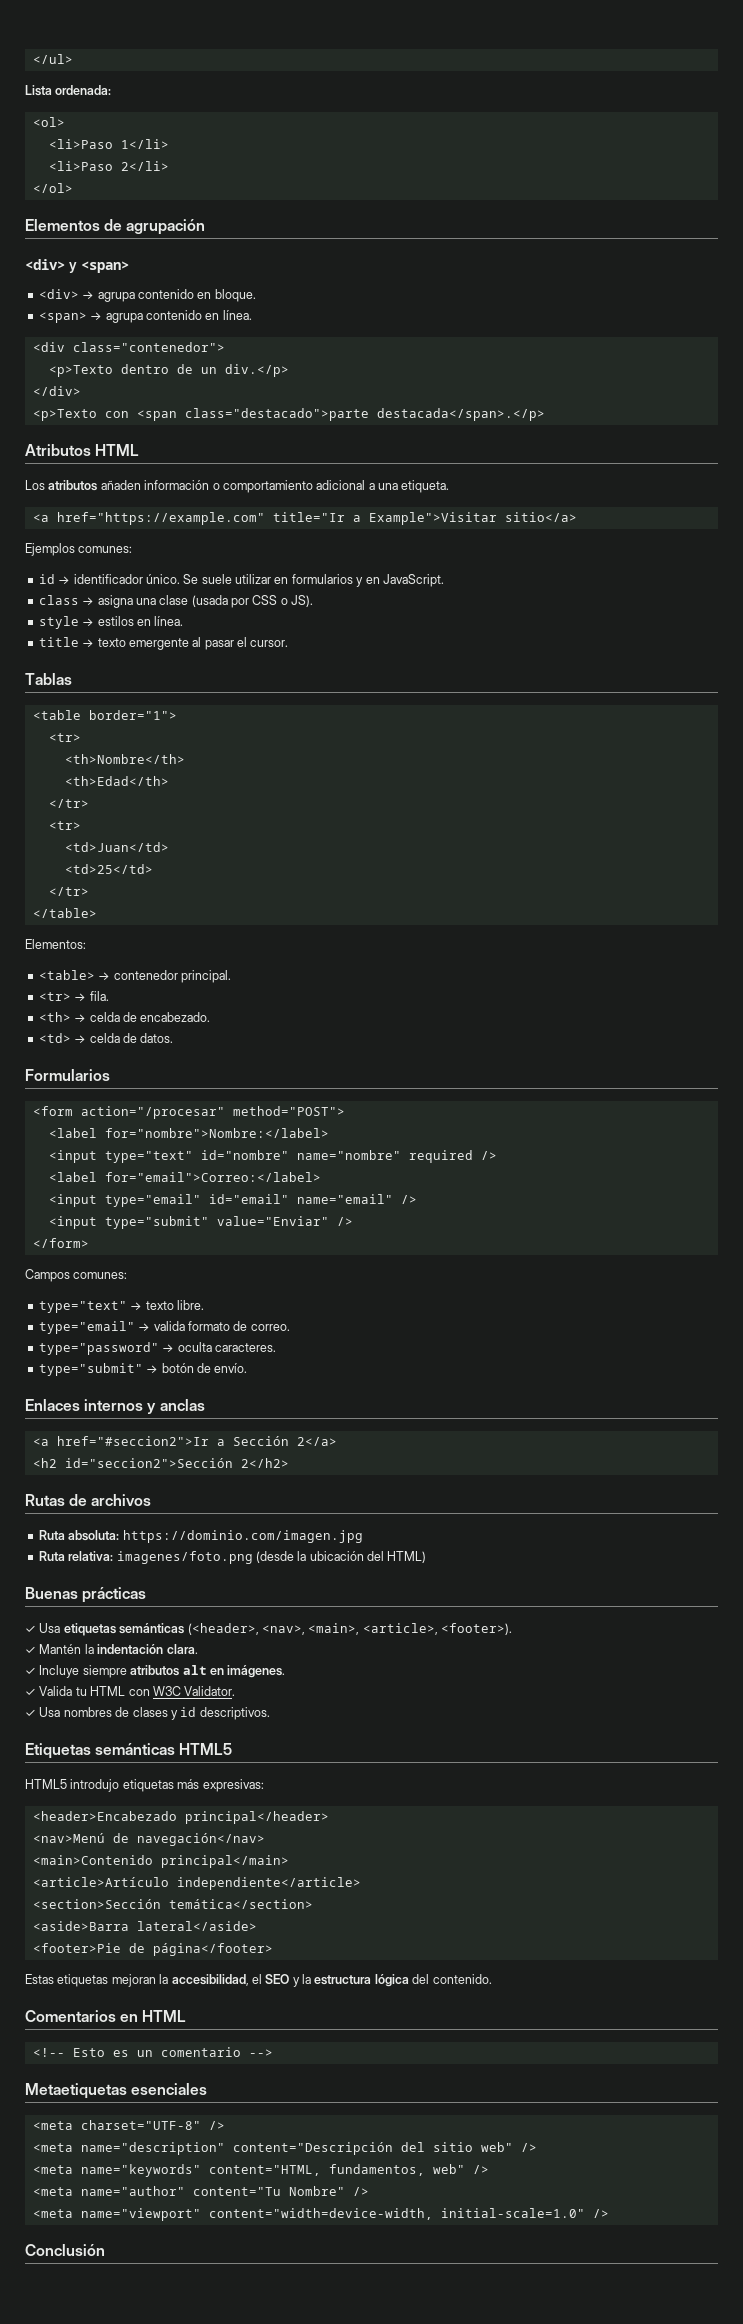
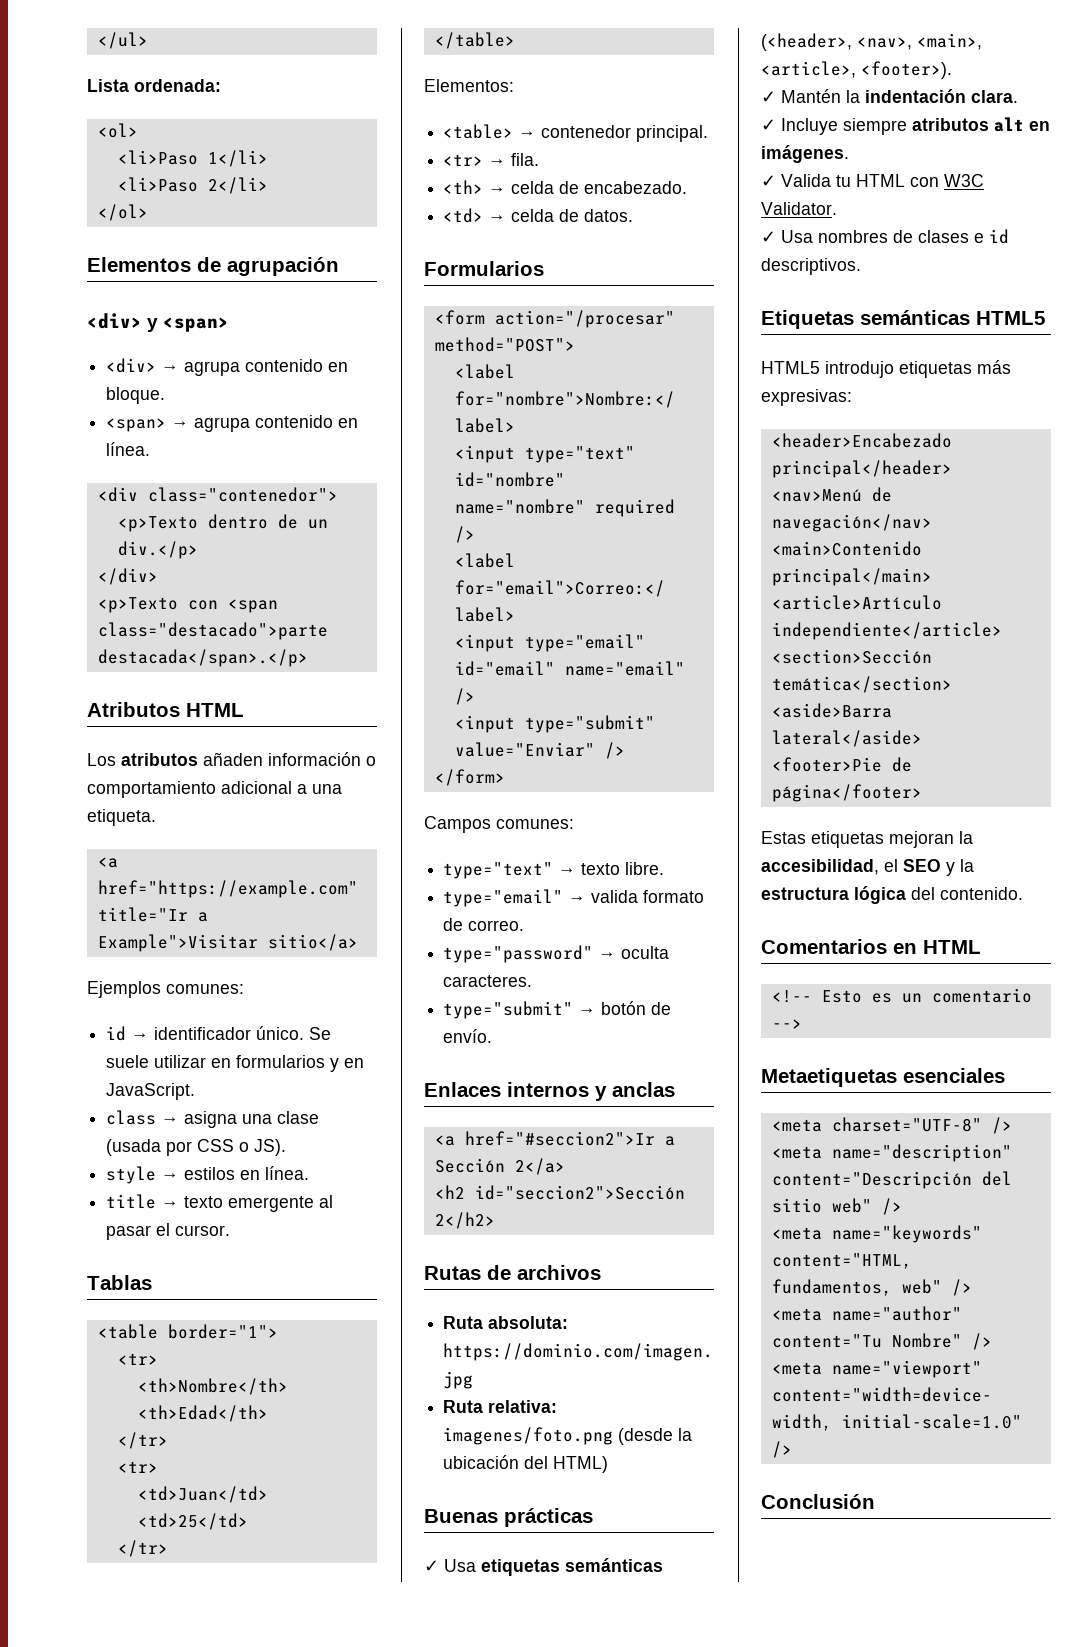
- ✓ Usa nombres de clases y id descriptivos.
+ ✓ Usa nombres de clases e id descriptivos.

